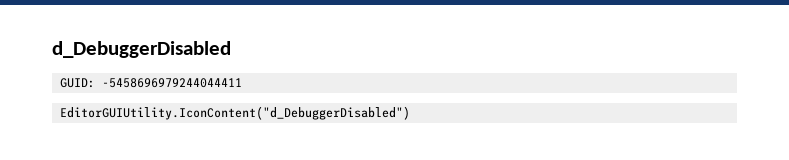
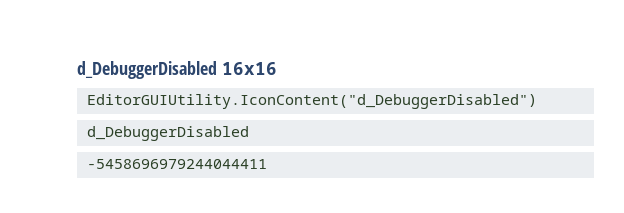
+ d_DebuggerDisabled 16x16
+ EditorGUIUtility.IconContent("d_DebuggerDisabled")
  d_DebuggerDisabled
- GUID: -5458696979244044411
+ -5458696979244044411
- EditorGUIUtility.IconContent("d_DebuggerDisabled")

